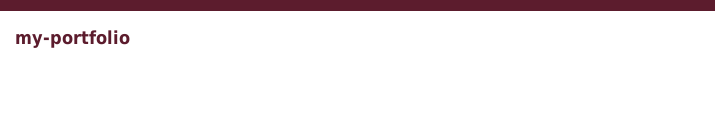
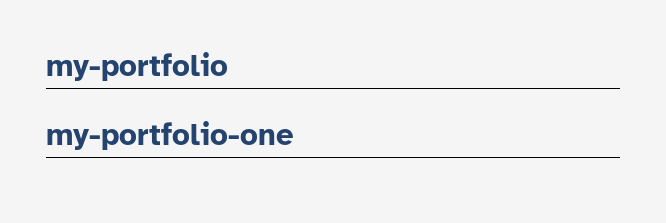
+ my-portfolio-one

